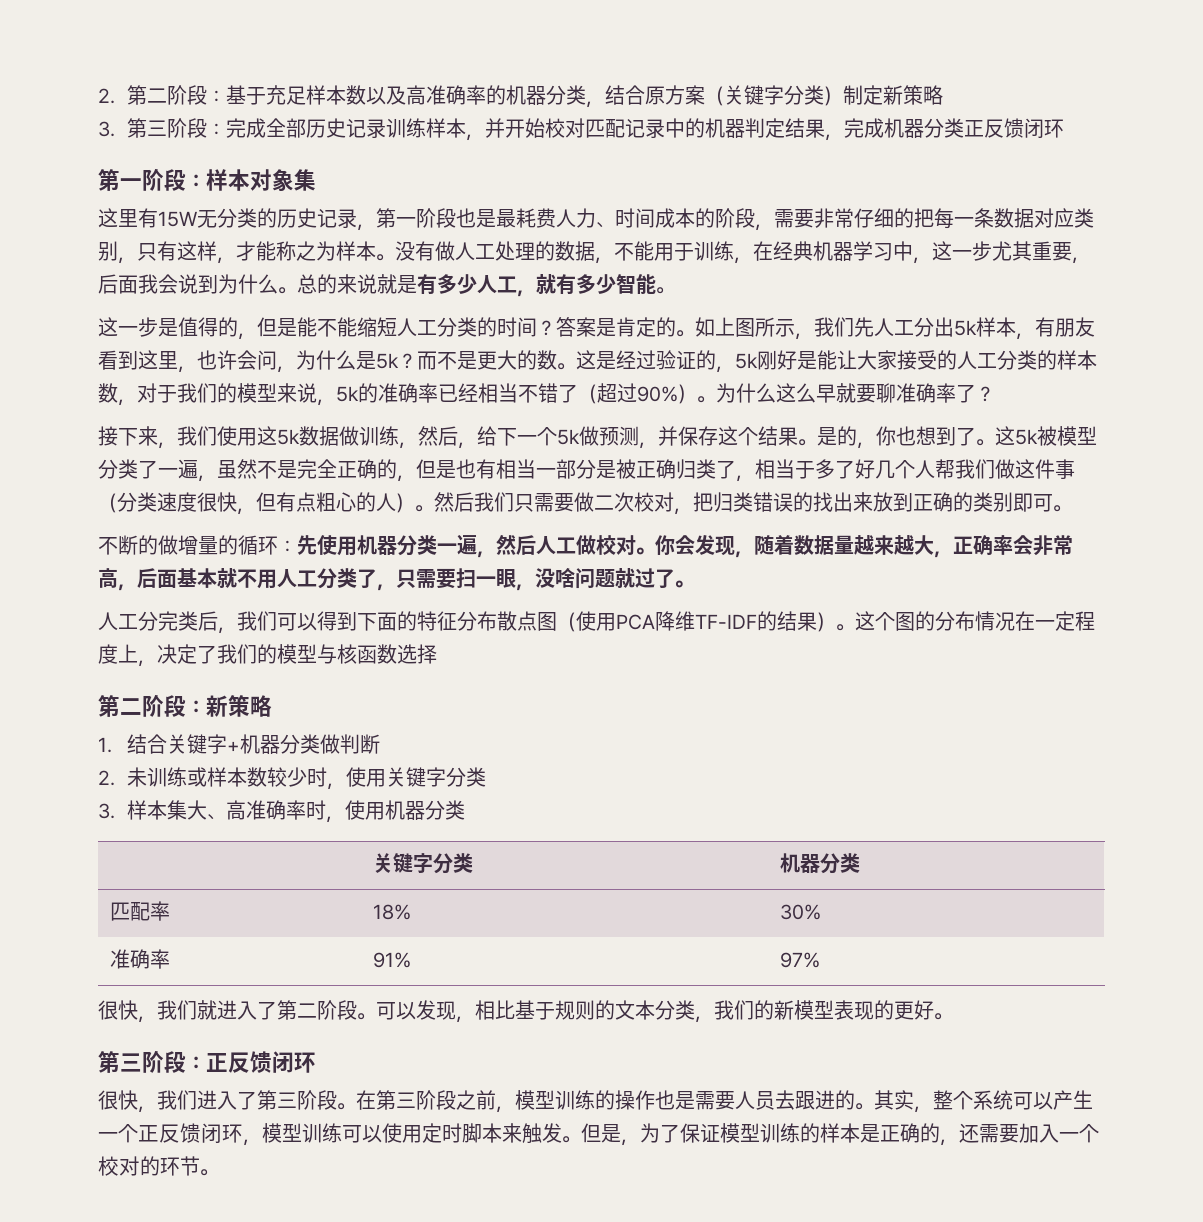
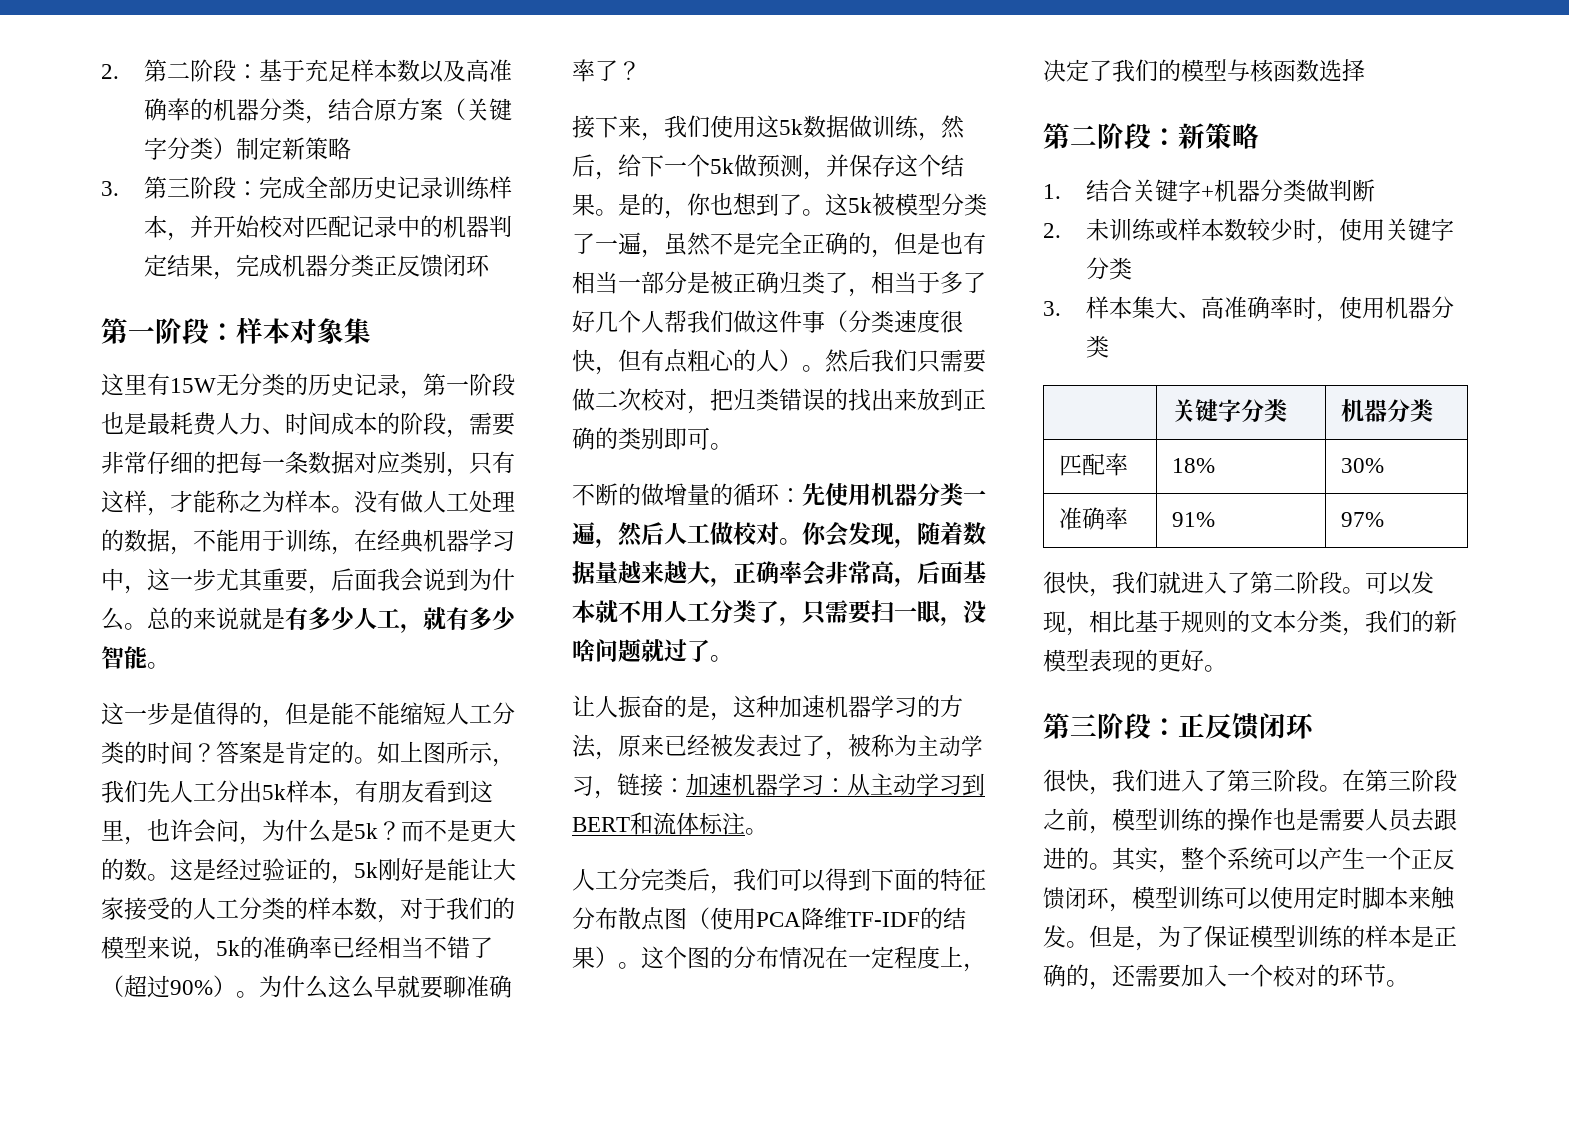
+ 让人振奋的是，这种加速机器学习的方法，原来已经被发表过了，被称为主动学习，链接：加速机器学习：从主动学习到BERT和流体标注。

